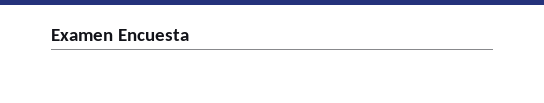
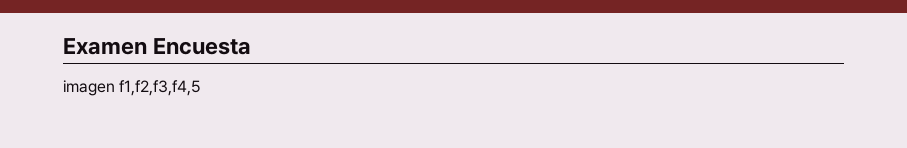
+ imagen f1,f2,f3,f4,5

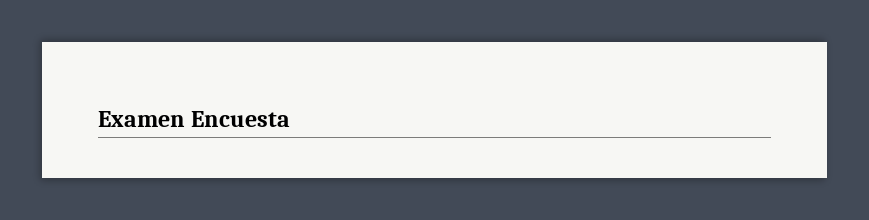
- imagen f1,f2,f3,f4,5

